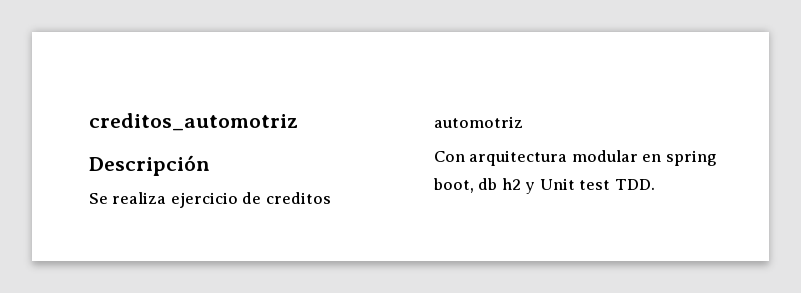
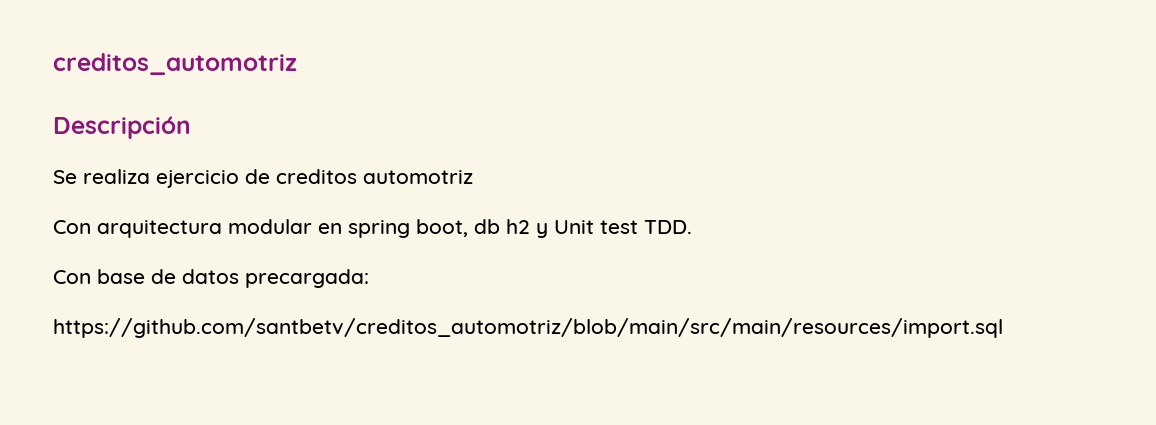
+ Con base de datos precargada:
+ https://github.com/santbetv/creditos_automotriz/blob/main/src/main/resources/import.sql

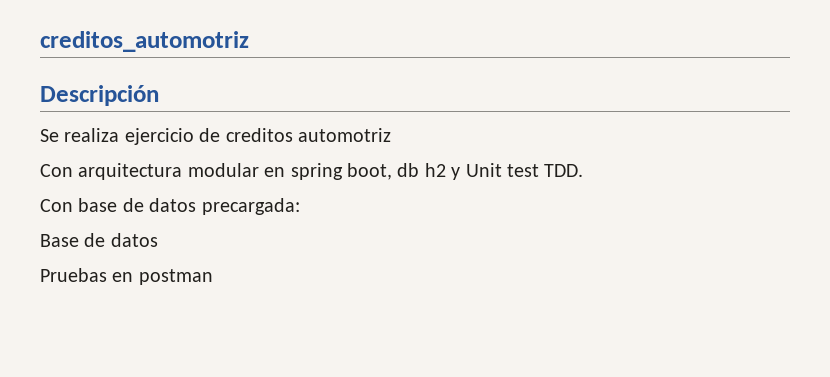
- https://github.com/santbetv/creditos_automotriz/blob/main/src/main/resources/import.sql
+ Base de datos
+ Pruebas en postman

